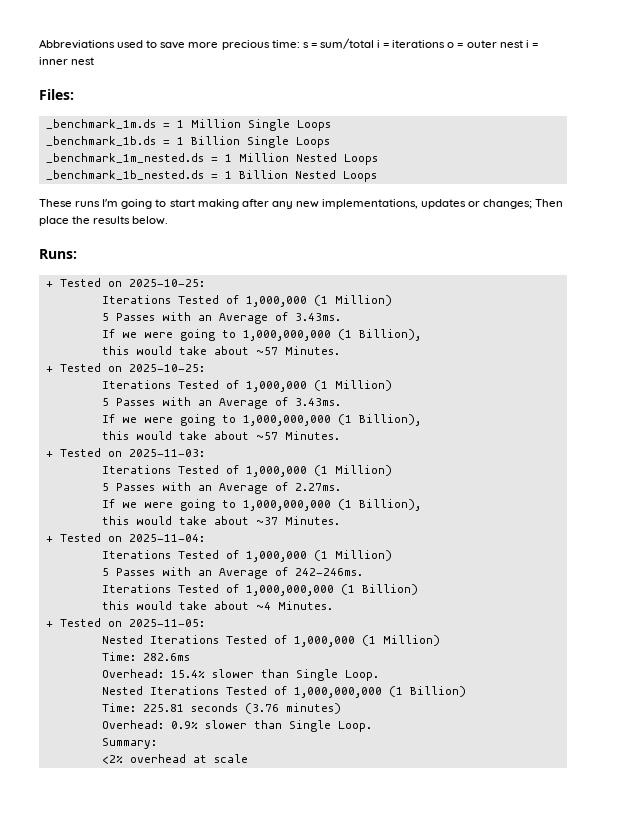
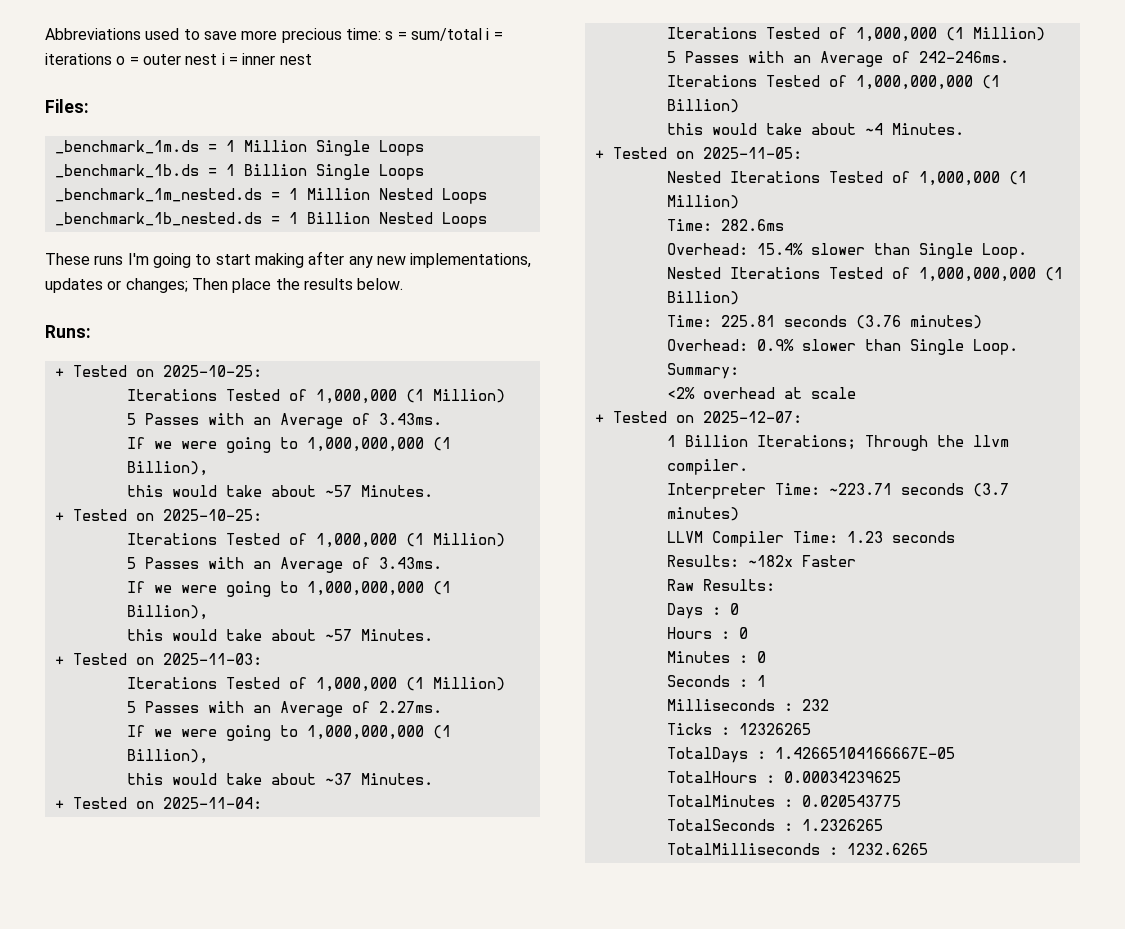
+ + Tested on 2025-12-07:
+ 1 Billion Iterations; Through the llvm compiler.
+ Interpreter Time: ~223.71 seconds (3.7 minutes)
+ LLVM Compiler Time: 1.23 seconds
+ Results: ~182x Faster
+ Raw Results:
+ Days : 0
+ Hours : 0
+ Minutes : 0
+ Seconds : 1
+ Milliseconds : 232
+ Ticks : 12326265
+ TotalDays : 1.42665104166667E-05
+ TotalHours : 0.00034239625
+ TotalMinutes : 0.020543775
+ TotalSeconds : 1.2326265
+ TotalMilliseconds : 1232.6265

